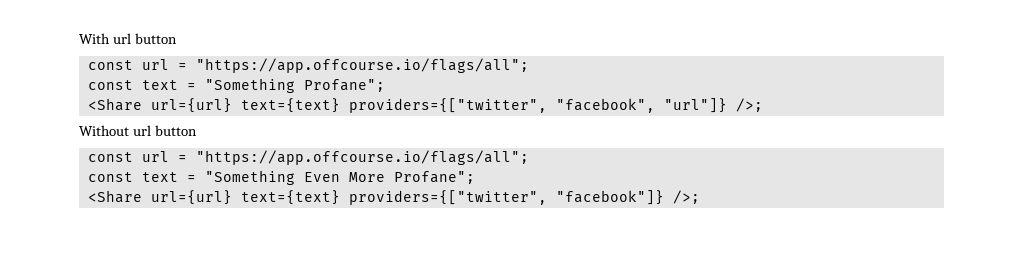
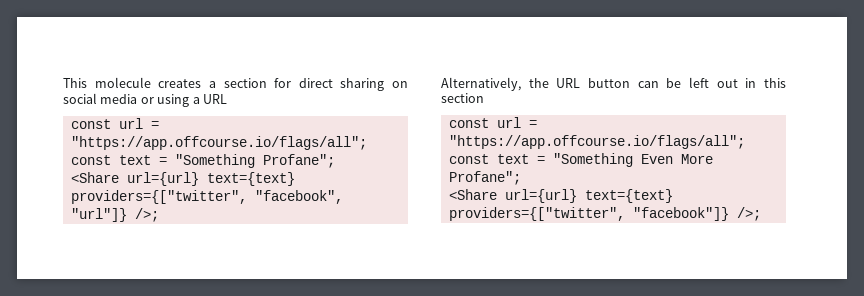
- With url button
+ This molecule creates a section for direct sharing on social media or using a URL
- Without url button
+ Alternatively, the URL button can be left out in this section

